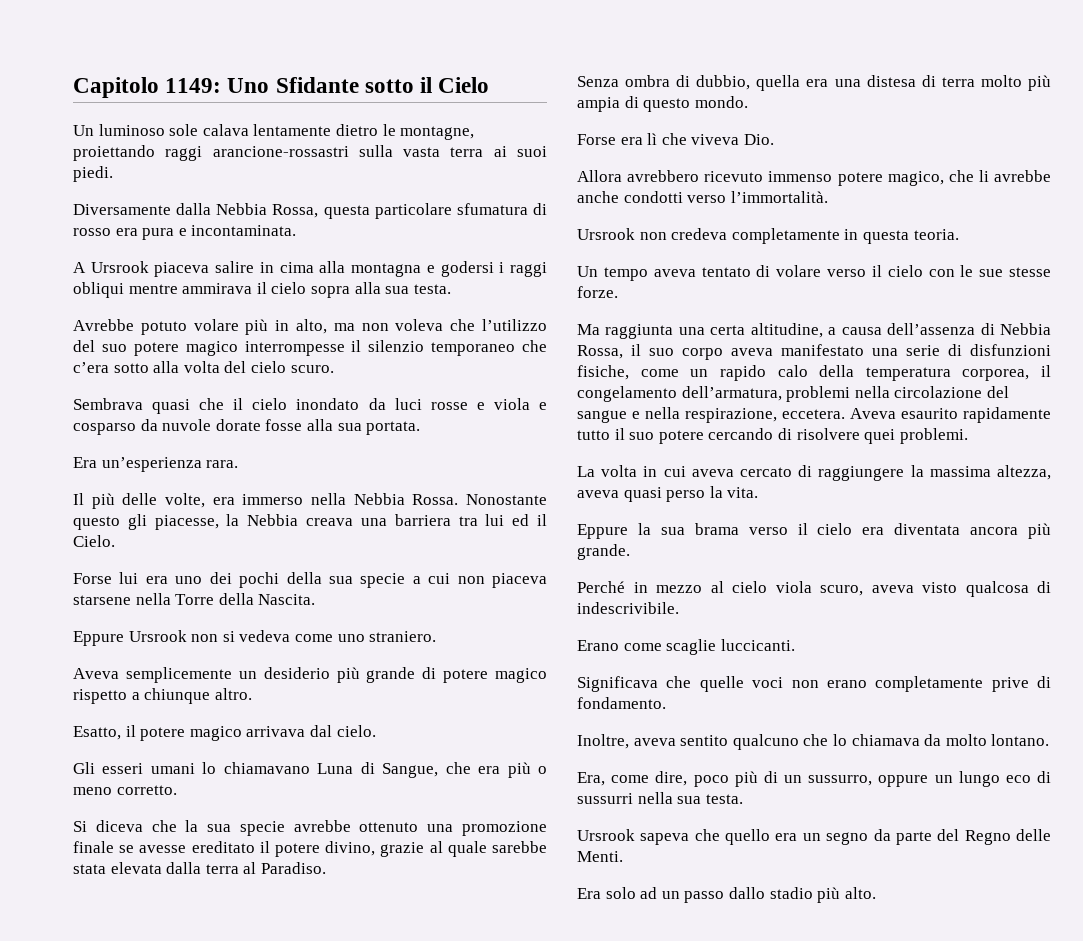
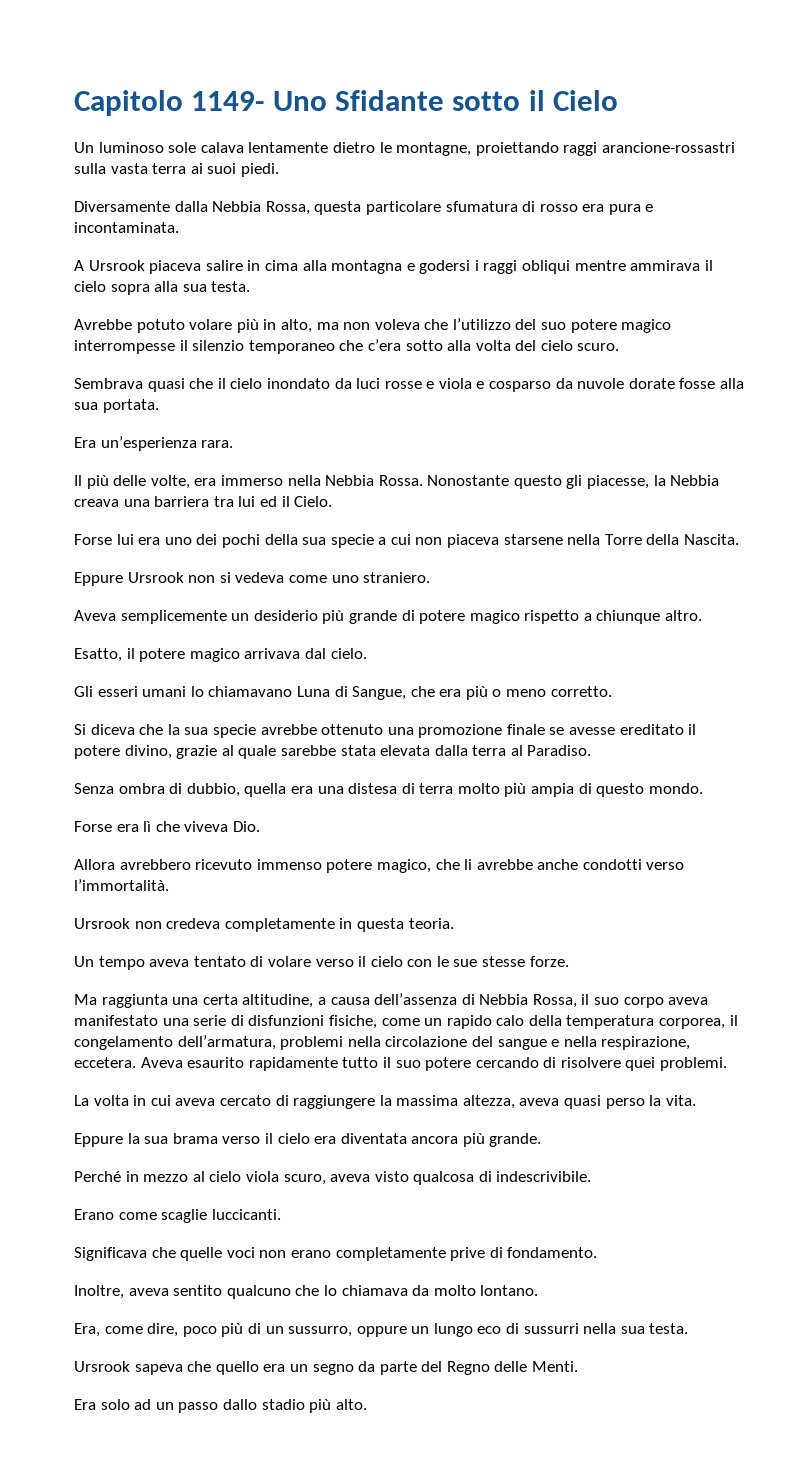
- Capitolo 1149: Uno Sfidante sotto il Cielo
+ Capitolo 1149- Uno Sfidante sotto il Cielo

